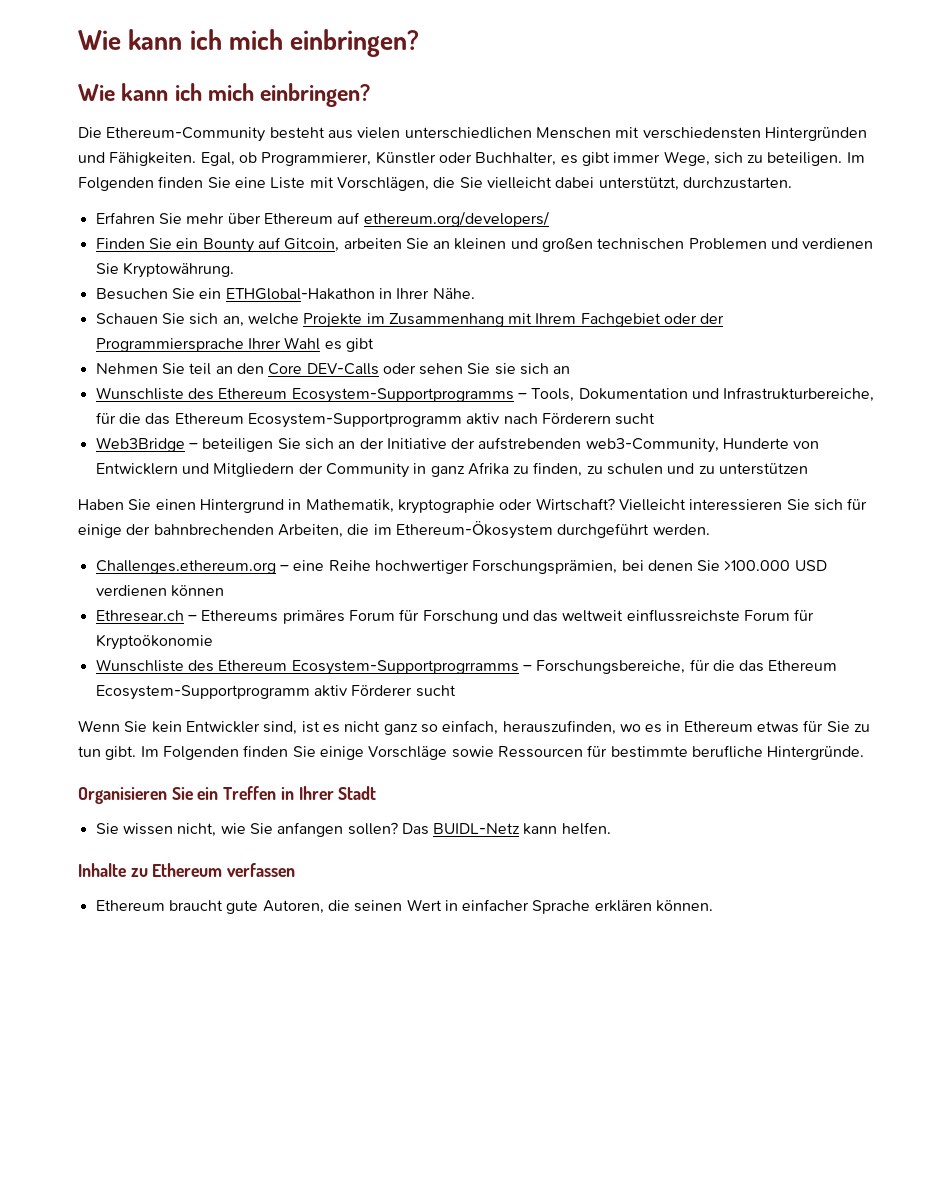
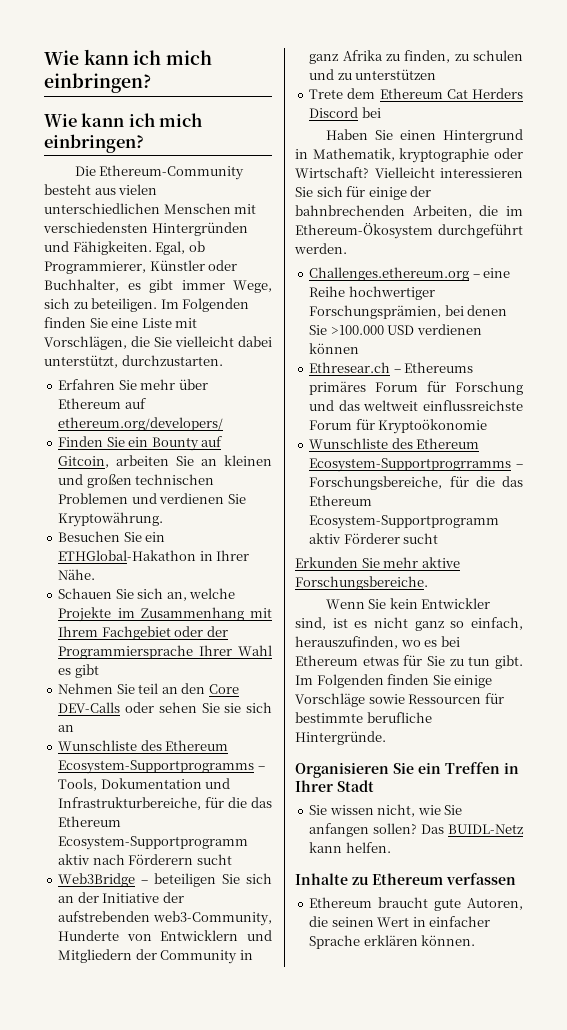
+ Trete dem Ethereum Cat Herders Discord bei
+ Erkunden Sie mehr aktive Forschungsbereiche.
- Wenn Sie kein Entwickler sind, ist es nicht ganz so einfach, herauszufinden, wo es in Ethereum etwas für Sie zu tun gibt.
+ Wenn Sie kein Entwickler sind, ist es nicht ganz so einfach, herauszufinden, wo es bei Ethereum etwas für Sie zu tun gibt.

